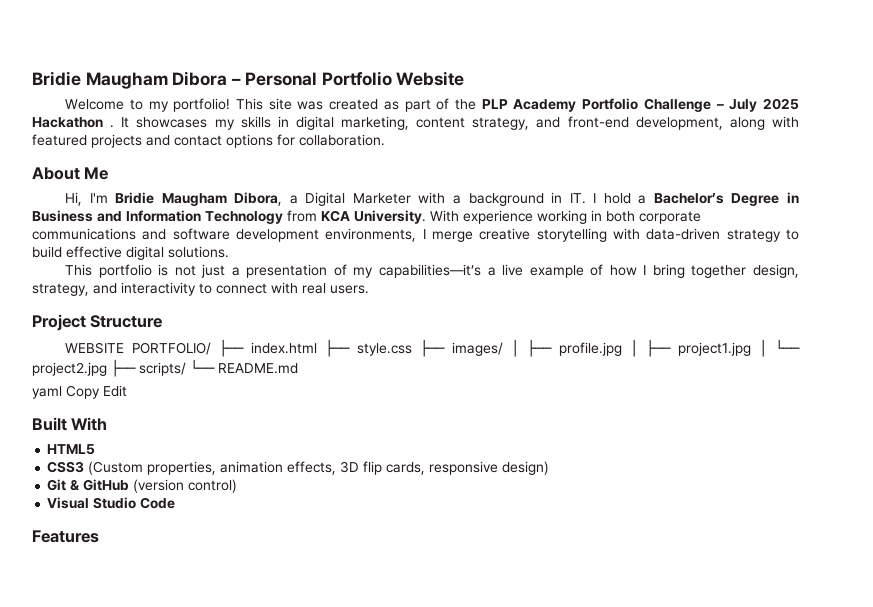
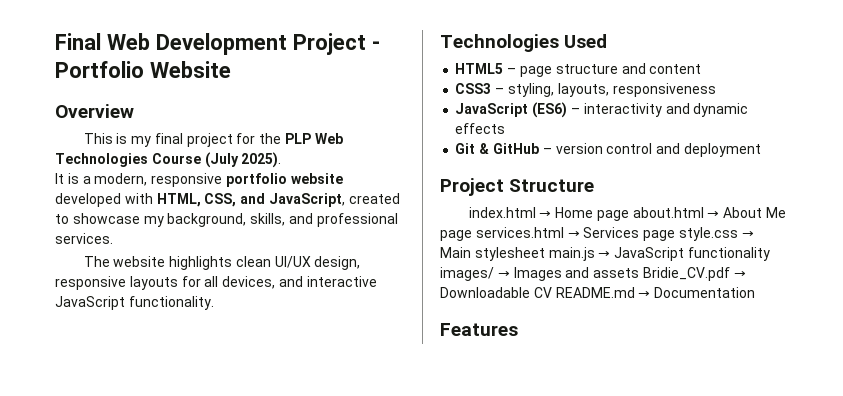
- Bridie Maugham Dibora – Personal Portfolio Website
- Welcome to my portfolio! This site was created as part of the PLP Academy Portfolio Challenge – July 2025 Hackathon . It showcases my skills in digital marketing, content strategy, and front-end development, along with featured projects and contact options for collaboration.
- About Me
- Hi, I'm Bridie Maugham Dibora, a Digital Marketer with a background in IT. I hold a Bachelor’s Degree in Business and Information Technology from KCA University. With experience working in both corporate communications and software development environments, I merge creative storytelling with data-driven strategy to build effective digital solutions.
- This portfolio is not just a presentation of my capabilities—it’s a live example of how I bring together design, strategy, and interactivity to connect with real users.
+ Final Web Development Project - Portfolio Website
+ Overview
+ This is my final project for the PLP Web Technologies Course (July 2025).
+ It is a modern, responsive portfolio website developed with HTML, CSS, and JavaScript, created to showcase my background, skills, and professional services.
+ The website highlights clean UI/UX design, responsive layouts for all devices, and interactive JavaScript functionality.
+ Technologies Used
+ HTML5 – page structure and content
+ CSS3 – styling, layouts, responsiveness
+ JavaScript (ES6) – interactivity and dynamic effects
+ Git & GitHub – version control and deployment
  Project Structure
- WEBSITE PORTFOLIO/ ├── index.html ├── style.css ├── images/ │ ├── profile.jpg │ ├── project1.jpg │ └── project2.jpg ├── scripts/ └── README.md
- yaml Copy Edit
- Built With
- HTML5
- CSS3 (Custom properties, animation effects, 3D flip cards, responsive design)
- Git & GitHub (version control)
- Visual Studio Code
+ index.html → Home page about.html → About Me page services.html → Services page style.css → Main stylesheet main.js → JavaScript functionality images/ → Images and assets Bridie_CV.pdf → Downloadable CV README.md → Documentation

